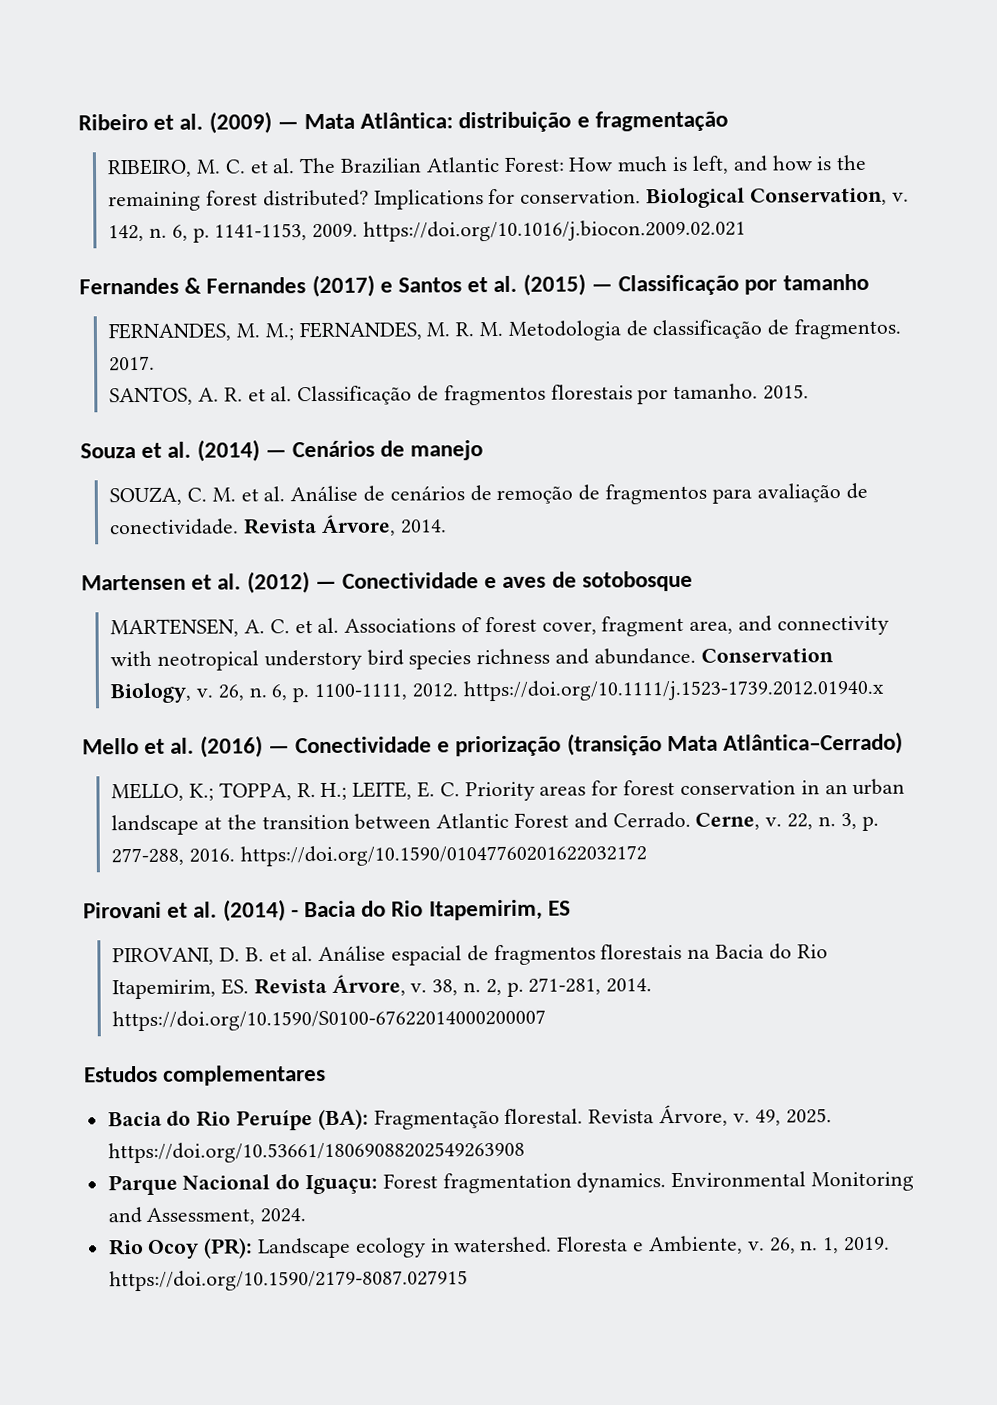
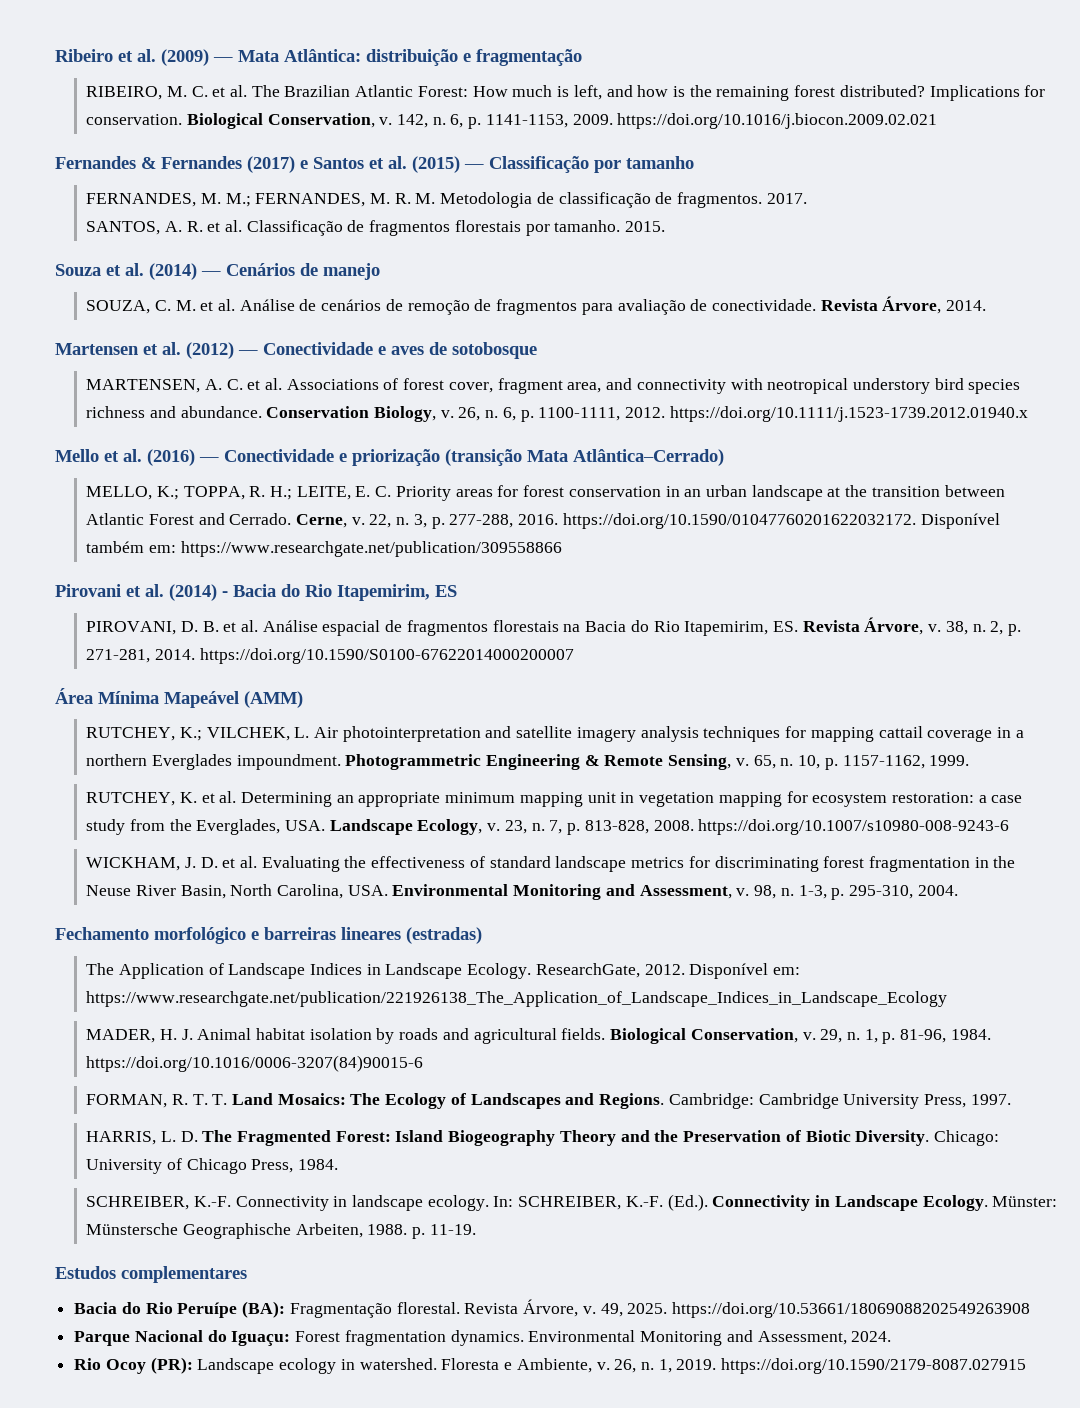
- 3, p. 277-288, 2016. https://doi.org/10.1590/01047760201622032172
+ 3, p. 277-288, 2016. https://doi.org/10.1590/01047760201622032172. Disponível também em: https://www.researchgate.net/publication/309558866
+ Área Mínima Mapeável (AMM)
+ RUTCHEY, K.; VILCHEK, L. Air photointerpretation and satellite imagery analysis techniques for mapping cattail coverage in a northern Everglades impoundment. Photogrammetric Engineering & Remote Sensing, v. 65, n. 10, p. 1157-1162, 1999.
+ RUTCHEY, K. et al. Determining an appropriate minimum mapping unit in vegetation mapping for ecosystem restoration: a case study from the Everglades, USA. Landscape Ecology, v. 23, n. 7, p. 813-828, 2008. https://doi.org/10.1007/s10980-008-9243-6
+ WICKHAM, J. D. et al. Evaluating the effectiveness of standard landscape metrics for discriminating forest fragmentation in the Neuse River Basin, North Carolina, USA. Environmental Monitoring and Assessment, v. 98, n. 1-3, p. 295-310, 2004.
+ Fechamento morfológico e barreiras lineares (estradas)
+ The Application of Landscape Indices in Landscape Ecology. ResearchGate, 2012. Disponível em: https://www.researchgate.net/publication/221926138_The_Application_of_Landscape_Indices_in_Landscape_Ecology
+ MADER, H. J. Animal habitat isolation by roads and agricultural fields. Biological Conservation, v. 29, n. 1, p. 81-96, 1984. https://doi.org/10.1016/0006-3207(84)90015-6
+ FORMAN, R. T. T. Land Mosaics: The Ecology of Landscapes and Regions. Cambridge: Cambridge University Press, 1997.
+ HARRIS, L. D. The Fragmented Forest: Island Biogeography Theory and the Preservation of Biotic Diversity. Chicago: University of Chicago Press, 1984.
+ SCHREIBER, K.-F. Connectivity in landscape ecology. In: SCHREIBER, K.-F. (Ed.). Connectivity in Landscape Ecology. Münster: Münstersche Geographische Arbeiten, 1988. p. 11-19.

